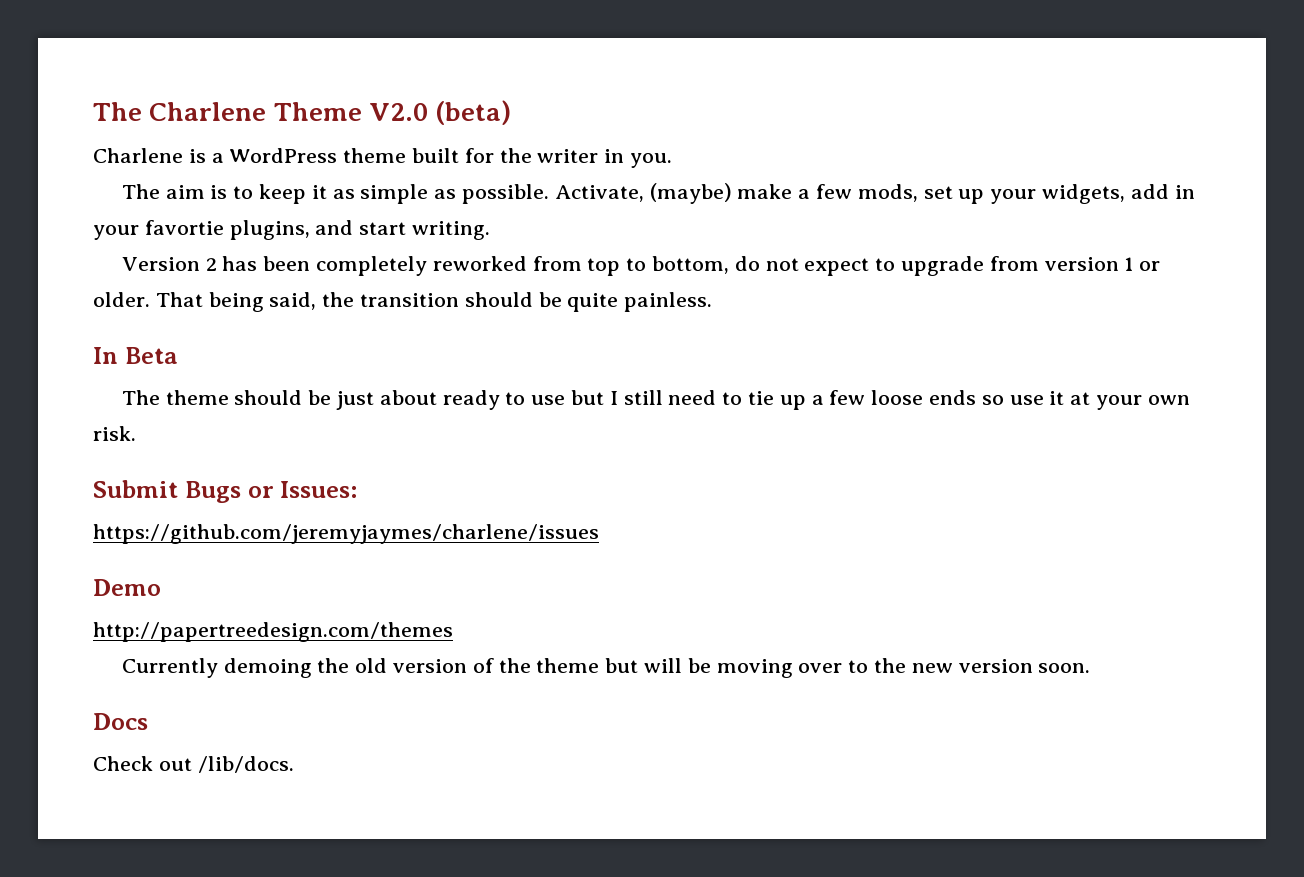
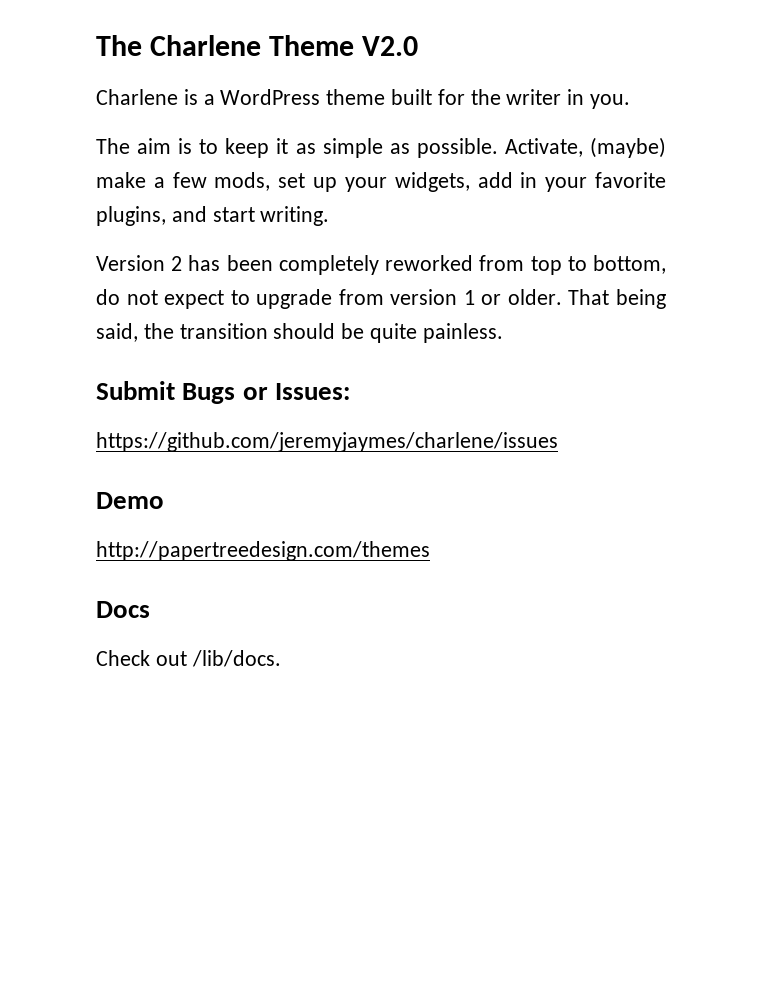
- The Charlene Theme V2.0 (beta)
+ The Charlene Theme V2.0
- Activate, (maybe) make a few mods, set up your widgets, add in your favortie plugins, and start writing.
+ Activate, (maybe) make a few mods, set up your widgets, add in your favorite plugins, and start writing.
- In Beta
- The theme should be just about ready to use but I still need to tie up a few loose ends so use it at your own risk.
- Currently demoing the old version of the theme but will be moving over to the new version soon.

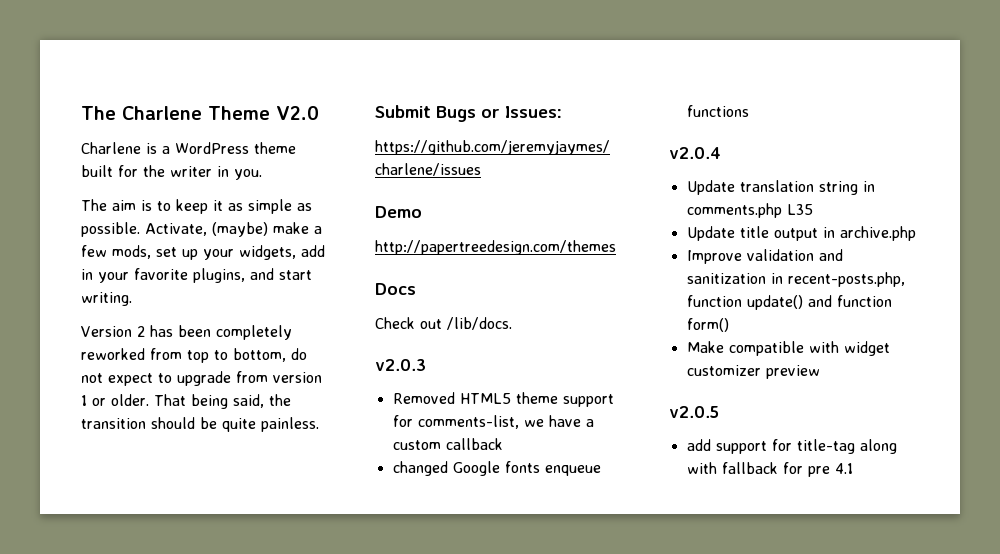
+ v2.0.3
+ Removed HTML5 theme support for comments-list, we have a custom callback
+ changed Google fonts enqueue functions
+ v2.0.4
+ Update translation string in comments.php L35
+ Update title output in archive.php
+ Improve validation and sanitization in recent-posts.php, function update() and function form()
+ Make compatible with widget customizer preview
+ v2.0.5
+ add support for title-tag along with fallback for pre 4.1

